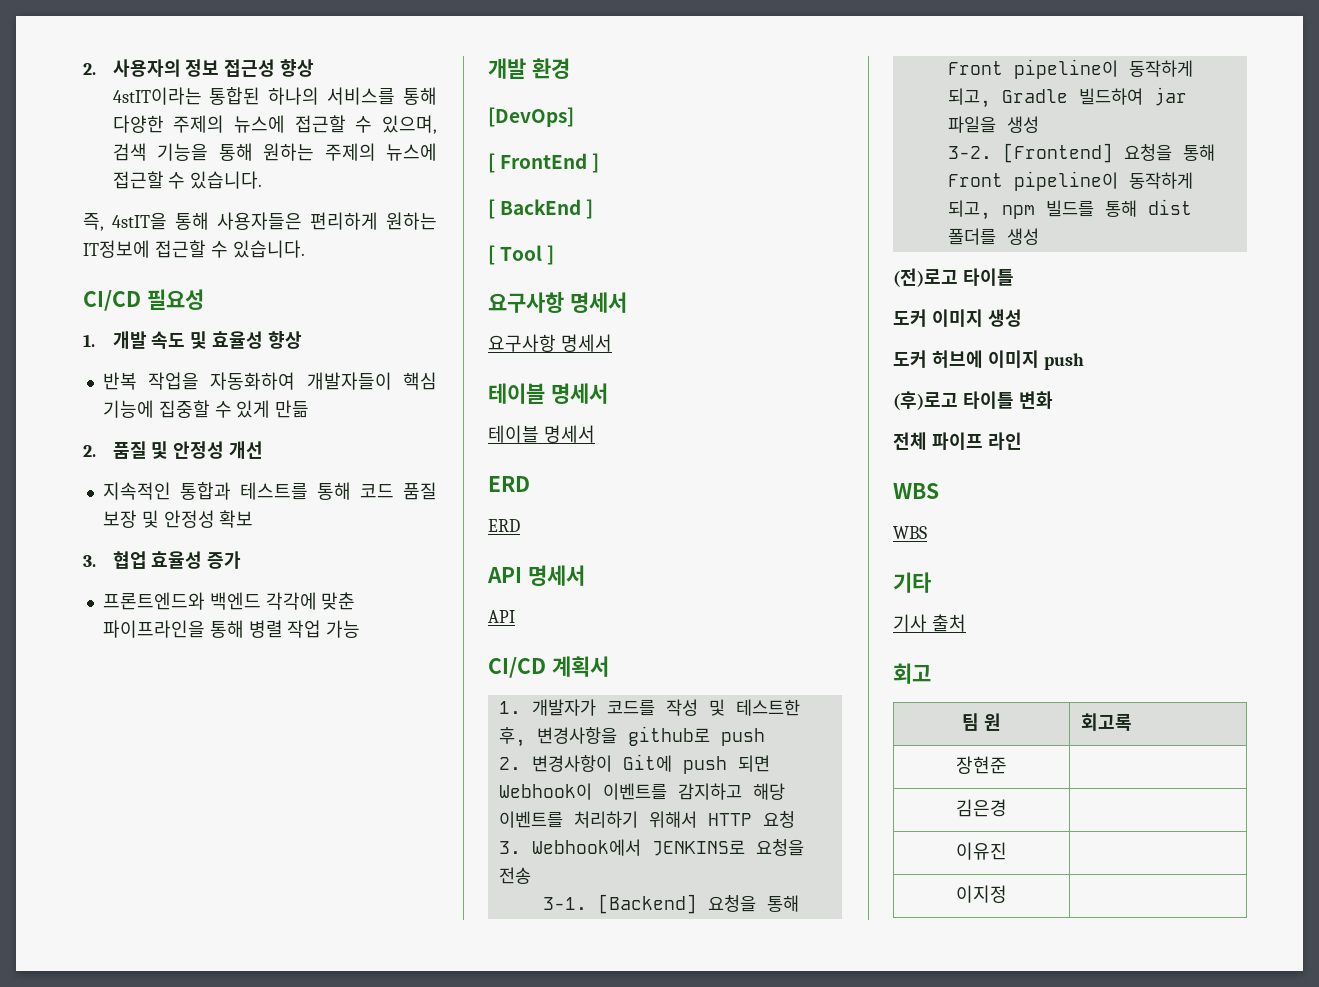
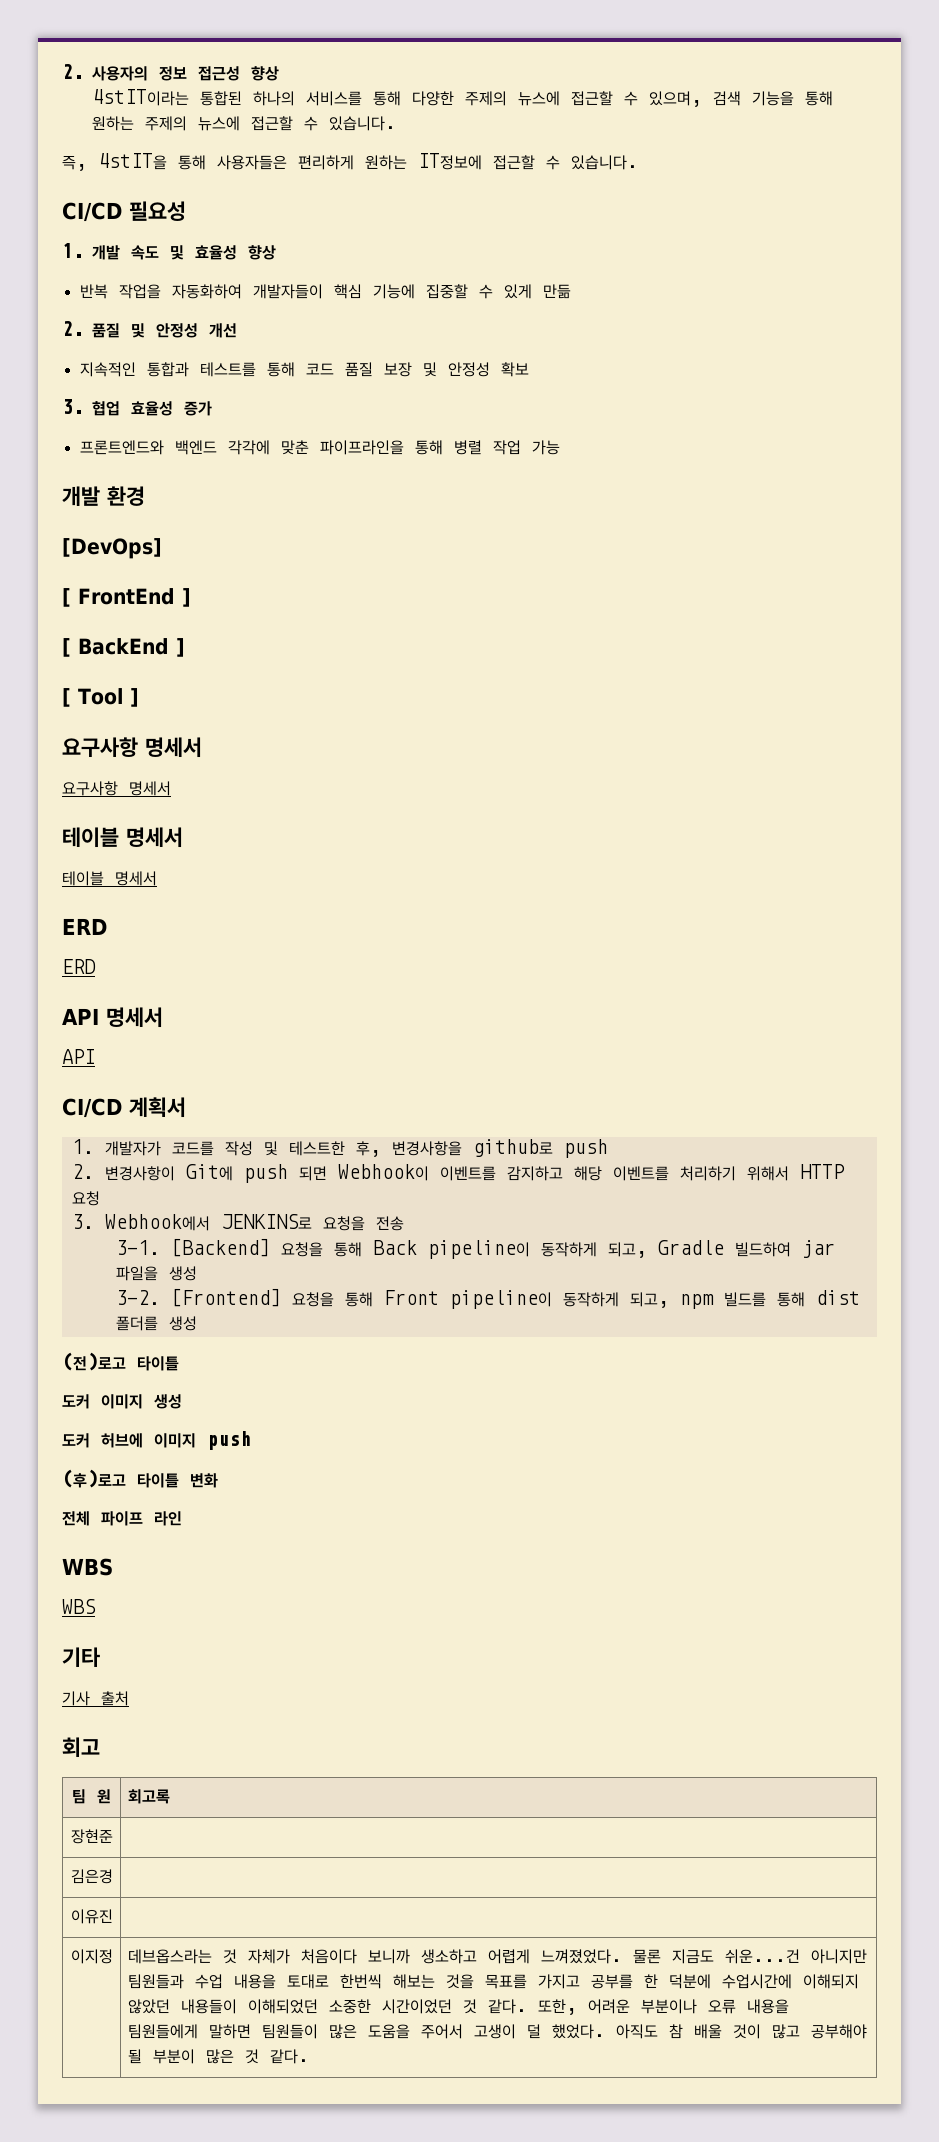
- [Backend] 요청을 통해 Front pipeline이 동작하게 되고, Gradle 빌드하여 jar 파일을 생성
+ [Backend] 요청을 통해 Back pipeline이 동작하게 되고, Gradle 빌드하여 jar 파일을 생성
+ 데브옵스라는 것 자체가 처음이다 보니까 생소하고 어렵게 느껴졌었다. 물론 지금도 쉬운...건 아니지만 팀원들과 수업 내용을 토대로 한번씩 해보는 것을 목표를 가지고 공부를 한 덕분에 수업시간에 이해되지 않았던 내용들이 이해되었던 소중한 시간이었던 것 같다. 또한, 어려운 부분이나 오류 내용을 팀원들에게 말하면 팀원들이 많은 도움을 주어서 고생이 덜 했었다. 아직도 참 배울 것이 많고 공부해야 될 부분이 많은 것 같다.

